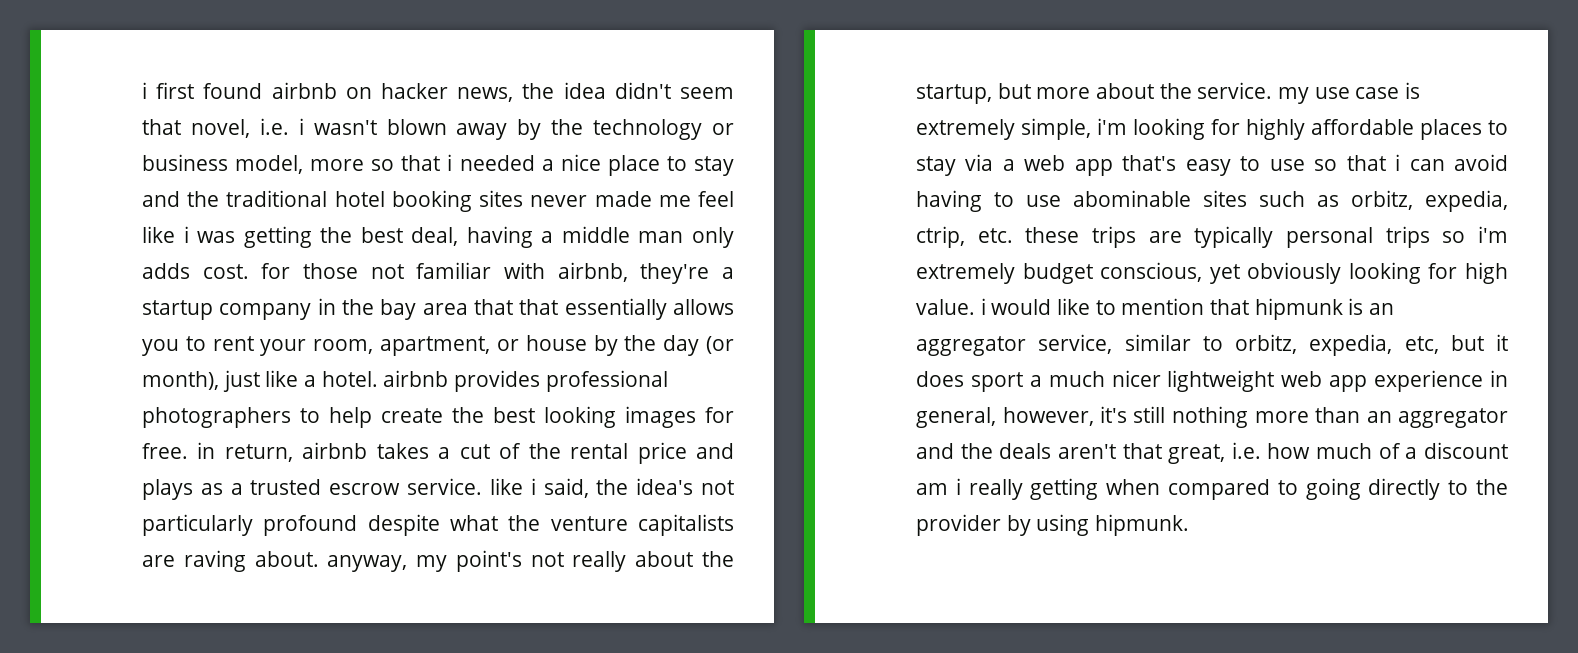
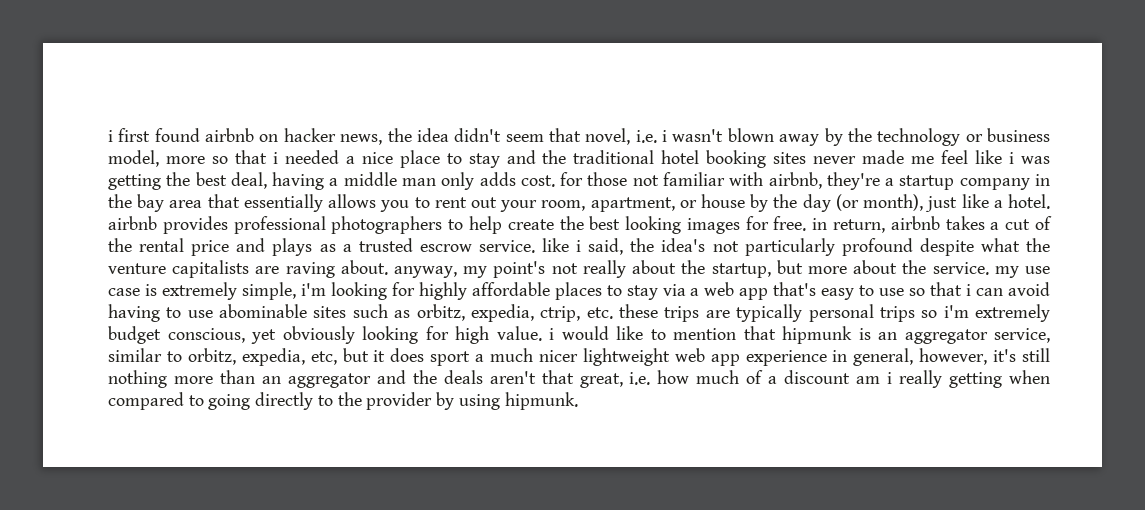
- i first found airbnb on hacker news, the idea didn't seem that novel, i.e. i wasn't blown away by the technology or business model, more so that i needed a nice place to stay and the traditional hotel booking sites never made me feel like i was getting the best deal, having a middle man only adds cost. for those not familiar with airbnb, they're a startup company in the bay area that that essentially allows you to rent your room, apartment, or house by the day (or month), just like a hotel. airbnb provides professional photographers to help create the best looking images for free. in return, airbnb takes a cut of the rental price and plays as a trusted escrow service. like i said, the idea's not particularly profound despite what the venture capitalists are raving about. anyway, my point's not really about the startup, but more about the service. my use case is extremely simple, i'm looking for highly affordable places to stay via a web app that's easy to use so that i can avoid having to use abominable sites such as orbitz, expedia, ctrip, etc. these trips are typically personal trips so i'm extremely budget conscious, yet obviously looking for high value. i would like to mention that hipmunk is an aggregator service, similar to orbitz, expedia, etc, but it does sport a much nicer lightweight web app experience in general, however, it's still nothing more than an aggregator and the deals aren't that great, i.e. how much of a discount am i really getting when compared to going directly to the provider by using hipmunk.
+ i first found airbnb on hacker news, the idea didn't seem that novel, i.e. i wasn't blown away by the technology or business model, more so that i needed a nice place to stay and the traditional hotel booking sites never made me feel like i was getting the best deal, having a middle man only adds cost. for those not familiar with airbnb, they're a startup company in the bay area that essentially allows you to rent out your room, apartment, or house by the day (or month), just like a hotel. airbnb provides professional photographers to help create the best looking images for free. in return, airbnb takes a cut of the rental price and plays as a trusted escrow service. like i said, the idea's not particularly profound despite what the venture capitalists are raving about. anyway, my point's not really about the startup, but more about the service. my use case is extremely simple, i'm looking for highly affordable places to stay via a web app that's easy to use so that i can avoid having to use abominable sites such as orbitz, expedia, ctrip, etc. these trips are typically personal trips so i'm extremely budget conscious, yet obviously looking for high value. i would like to mention that hipmunk is an aggregator service, similar to orbitz, expedia, etc, but it does sport a much nicer lightweight web app experience in general, however, it's still nothing more than an aggregator and the deals aren't that great, i.e. how much of a discount am i really getting when compared to going directly to the provider by using hipmunk.

